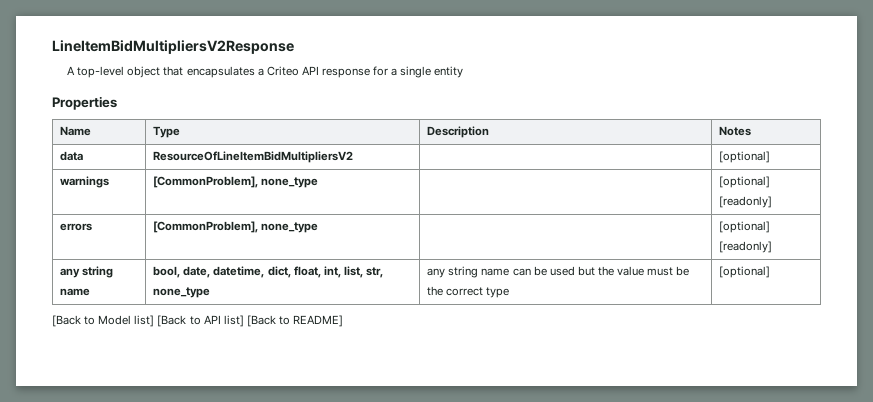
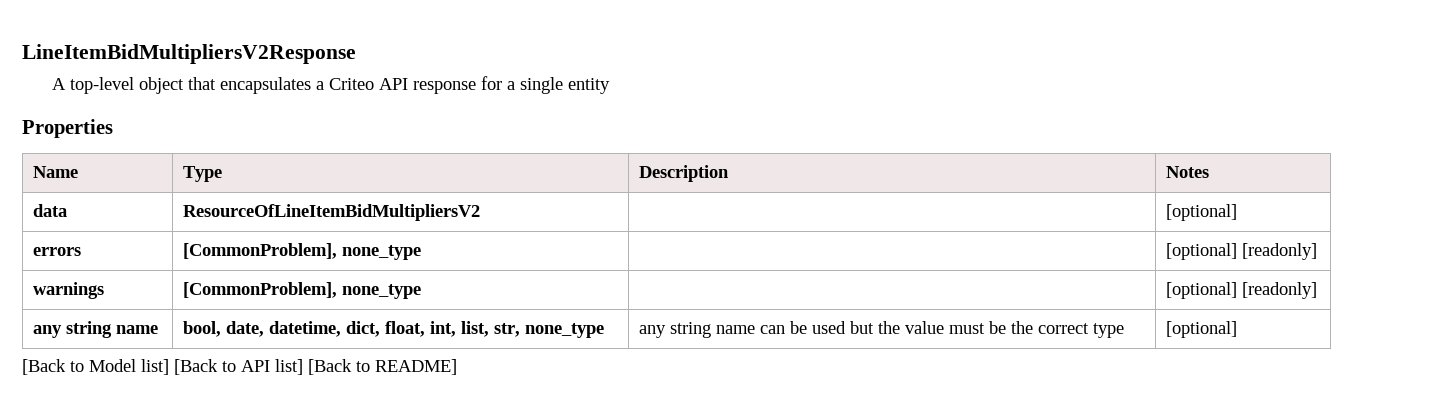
+ errors | [CommonProblem], none_type | | [optional] [readonly]
  warnings | [CommonProblem], none_type | | [optional] [readonly]
- errors | [CommonProblem], none_type | | [optional] [readonly]

